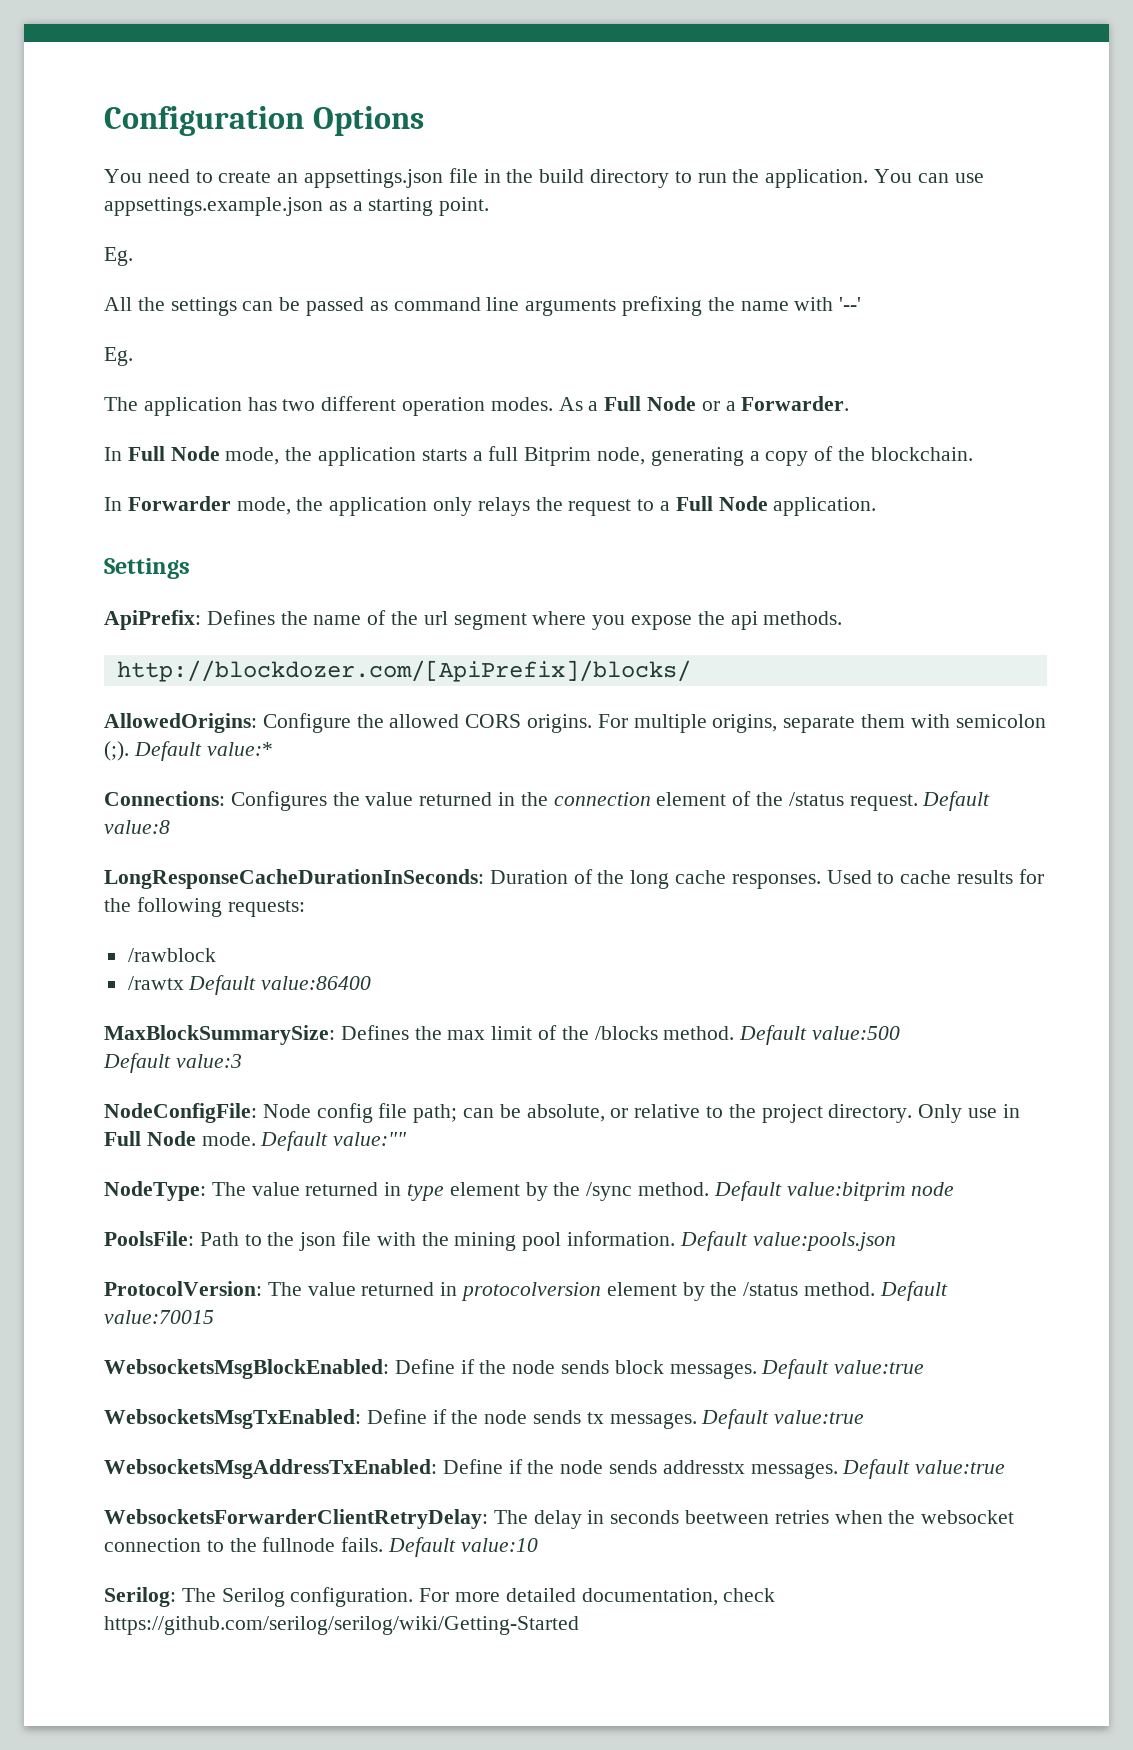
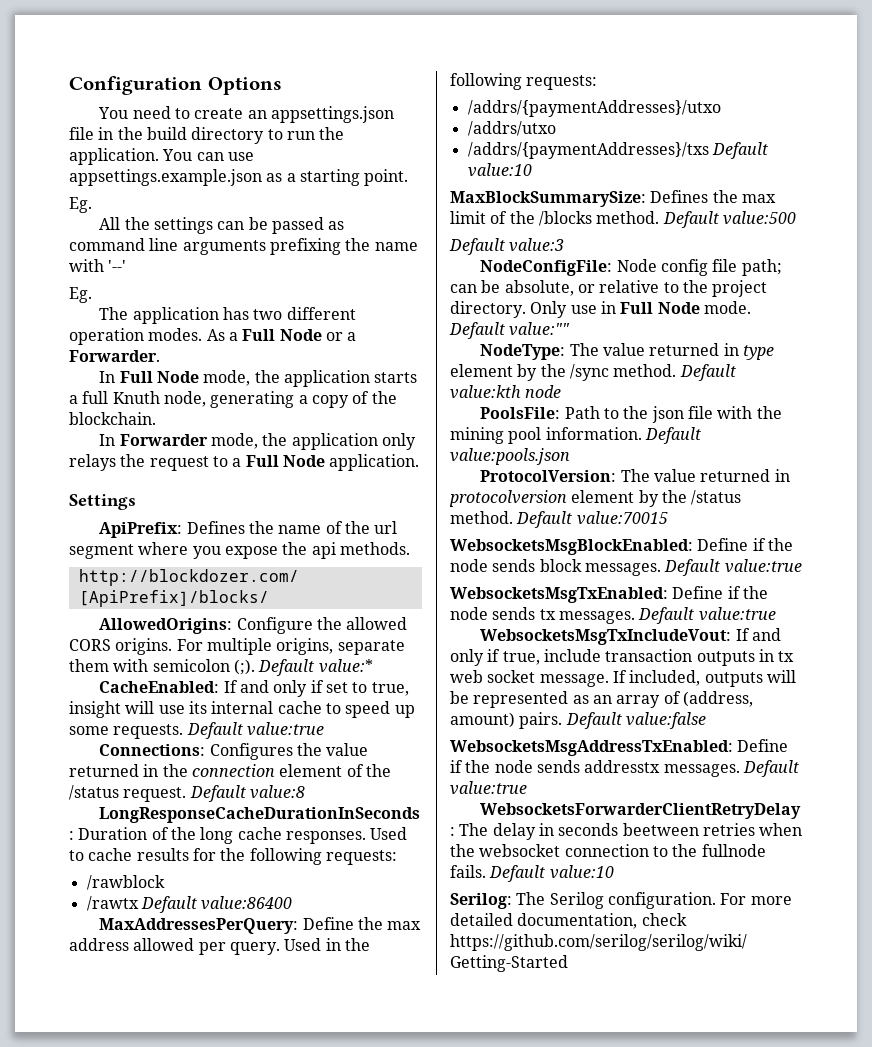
- In Full Node mode, the application starts a full Bitprim node, generating a copy of the blockchain.
+ In Full Node mode, the application starts a full Knuth node, generating a copy of the blockchain.
+ CacheEnabled: If and only if set to true, insight will use its internal cache to speed up some requests. Default value:true
+ MaxAddressesPerQuery: Define the max address allowed per query. Used in the following requests:
+ /addrs/{paymentAddresses}/utxo
+ /addrs/utxo
+ /addrs/{paymentAddresses}/txs Default value:10
- Default value:bitprim node
+ Default value:kth node
+ WebsocketsMsgTxIncludeVout: If and only if true, include transaction outputs in tx web socket message. If included, outputs will be represented as an array of (address, amount) pairs. Default value:false

